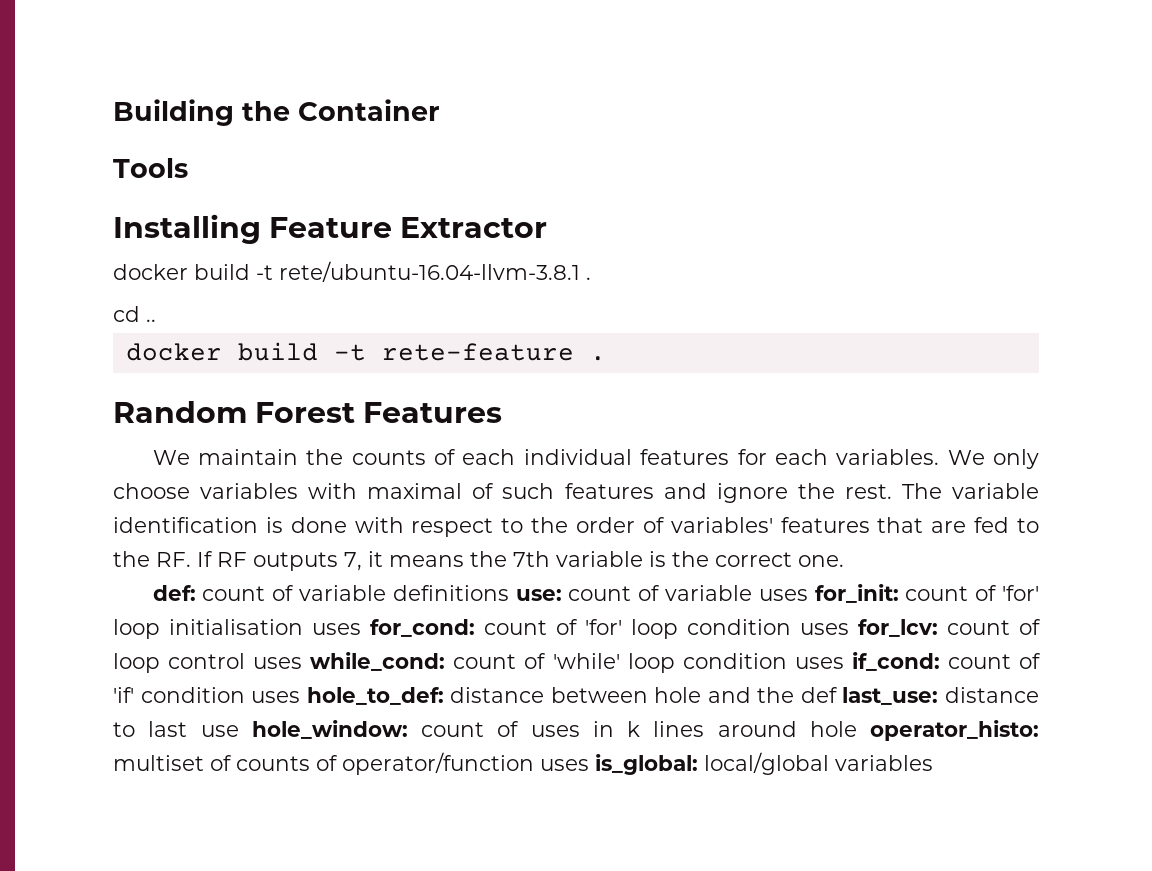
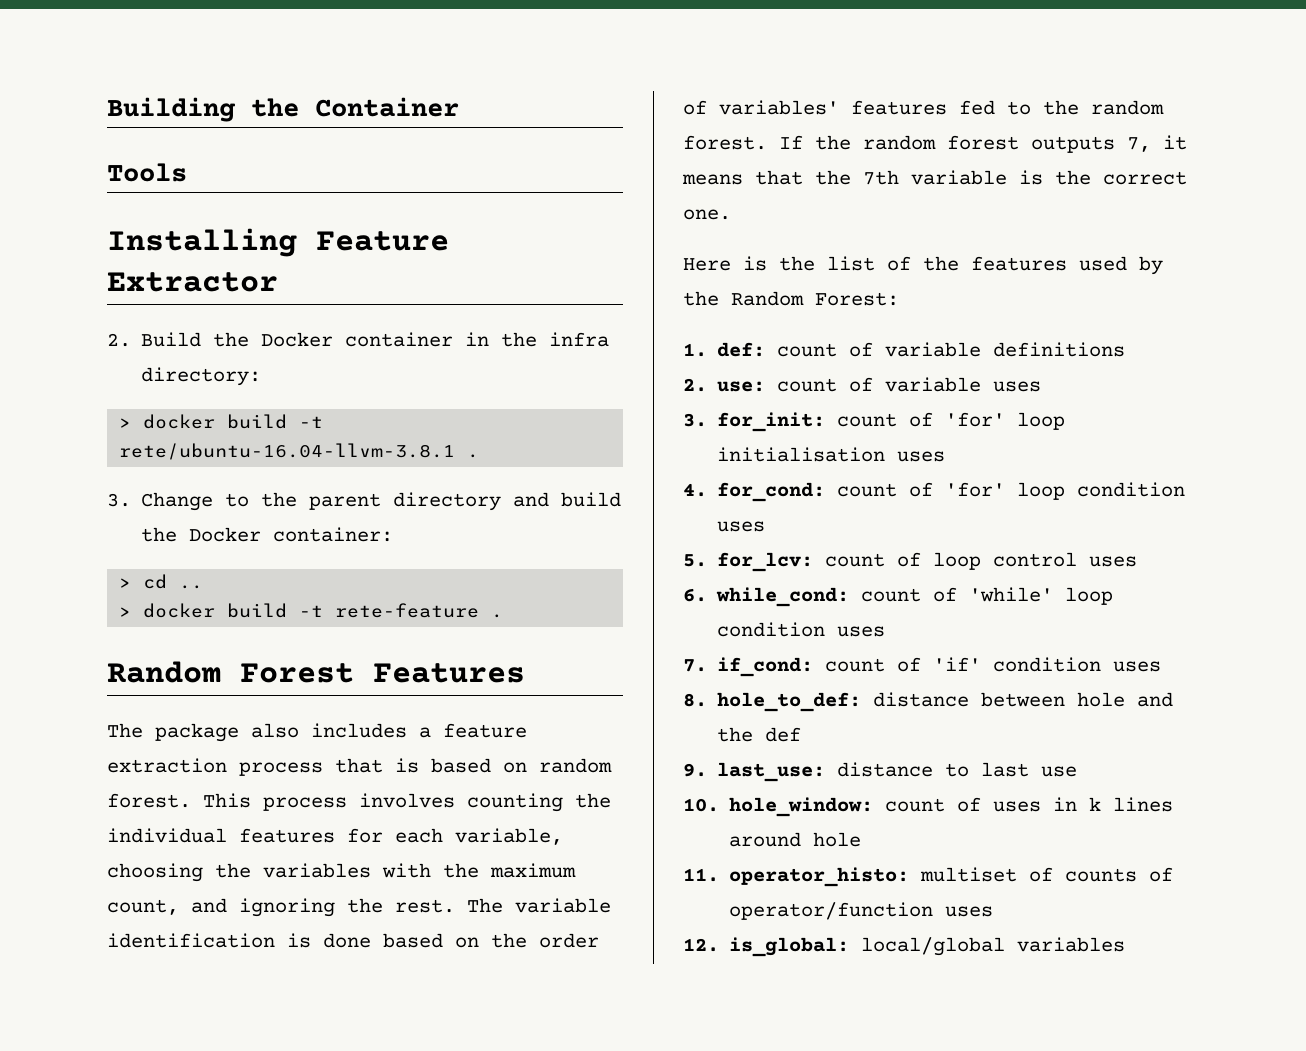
- docker build -t rete/ubuntu-16.04-llvm-3.8.1 .
+ 2. Build the Docker container in the infra directory:
+ > docker build -t rete/ubuntu-16.04-llvm-3.8.1 .
- cd ..
+ 3. Change to the parent directory and build the Docker container:
+ > cd ..
- docker build -t rete-feature .
+ > docker build -t rete-feature .
- We maintain the counts of each individual features for each variables. We only choose variables with maximal of such features and ignore the rest.
+ The package also includes a feature extraction process that is based on random forest. This process involves counting the individual features for each variable, choosing the variables with the maximum count, and ignoring the rest.
- The variable identification is done with respect to the order of variables' features that are fed to the RF. If RF outputs 7, it means the 7th variable is the correct one.
+ The variable identification is done based on the order of variables' features fed to the random forest. If the random forest outputs 7, it means that the 7th variable is the correct one.
- def:
+ Here is the list of the features used by the Random Forest:
+ 1. def:
- count of variable definitions use:
+ count of variable definitions
+ 2. use:
- count of variable uses for_init:
+ count of variable uses
+ 3. for_init:
- count of 'for' loop initialisation uses for_cond:
+ count of 'for' loop initialisation uses
+ 4. for_cond:
- count of 'for' loop condition uses for_lcv:
+ count of 'for' loop condition uses
+ 5. for_lcv:
- count of loop control uses while_cond:
+ count of loop control uses
+ 6. while_cond:
- count of 'while' loop condition uses if_cond:
+ count of 'while' loop condition uses
+ 7. if_cond:
- count of 'if' condition uses hole_to_def:
+ count of 'if' condition uses
+ 8. hole_to_def:
- distance between hole and the def last_use:
+ distance between hole and the def
+ 9. last_use:
- distance to last use hole_window:
+ distance to last use
+ 10. hole_window:
- count of uses in k lines around hole operator_histo:
+ count of uses in k lines around hole
+ 11. operator_histo:
- multiset of counts of operator/function uses is_global:
+ multiset of counts of operator/function uses
+ 12. is_global:

